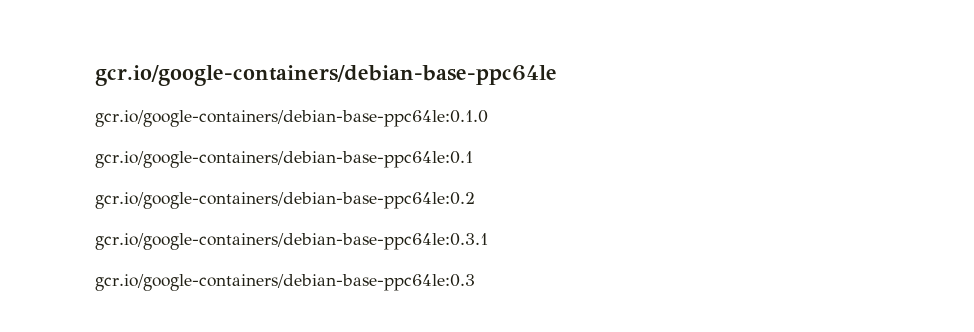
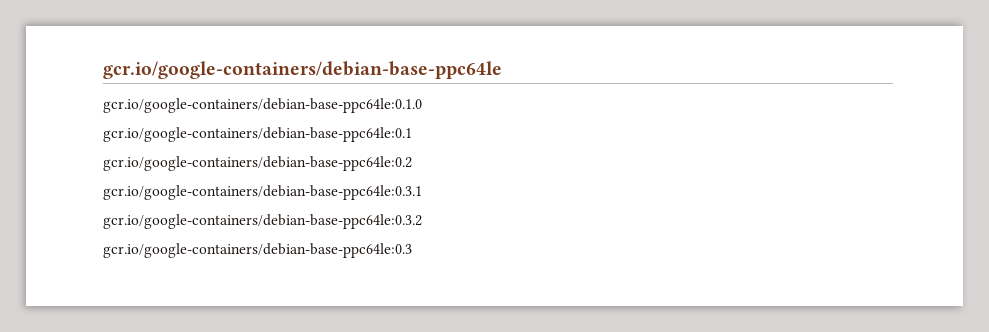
+ gcr.io/google-containers/debian-base-ppc64le:0.3.2

